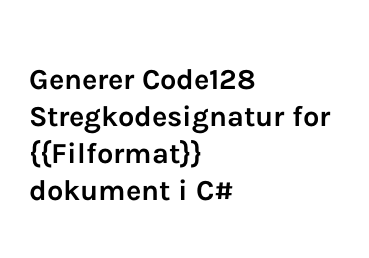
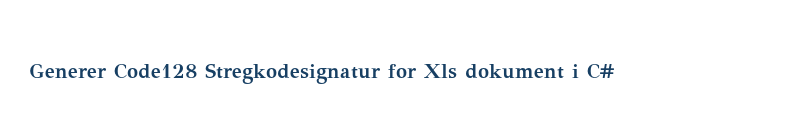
- Generer Code128 Stregkodesignatur for {{Filformat}} dokument i C#
+ Generer Code128 Stregkodesignatur for Xls dokument i C#

